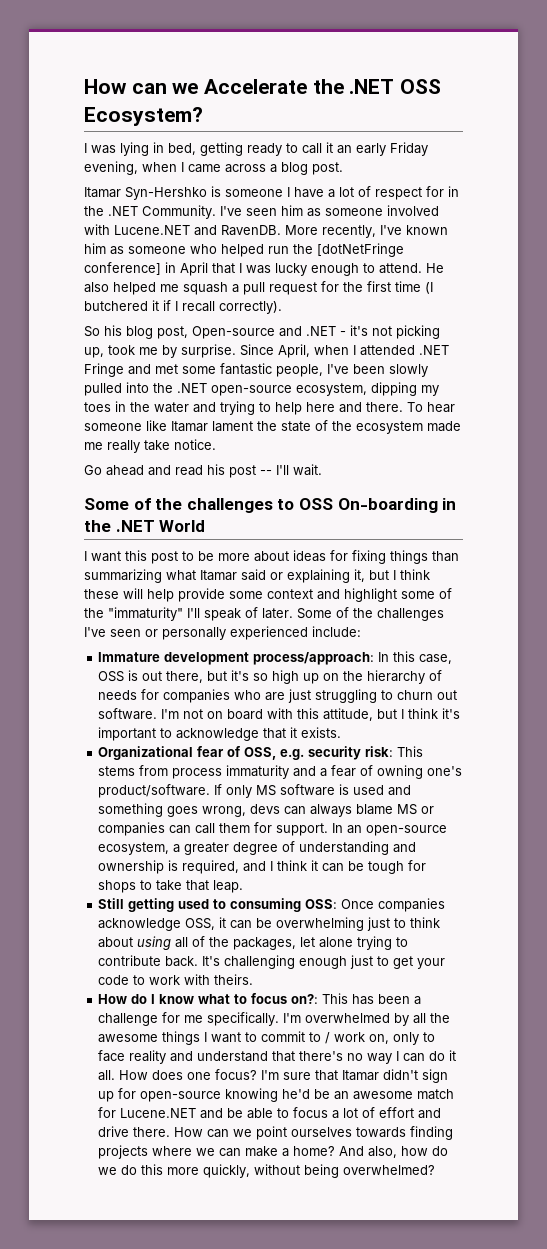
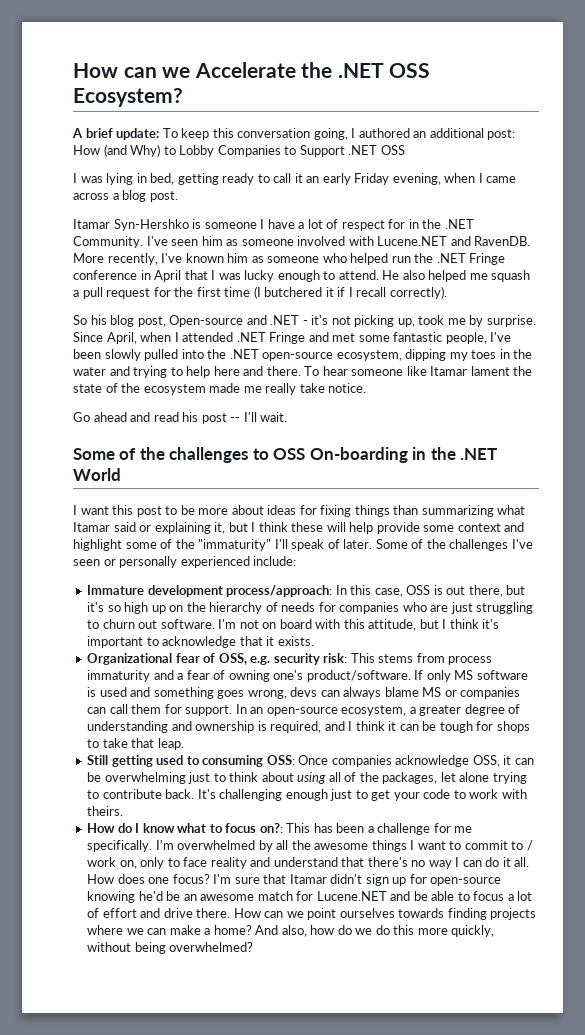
+ A brief update: To keep this conversation going, I authored an additional post: How (and Why) to Lobby Companies to Support .NET OSS
- More recently, I've known him as someone who helped run the [dotNetFringe conference] in April that I was lucky enough to attend.
+ More recently, I've known him as someone who helped run the .NET Fringe conference in April that I was lucky enough to attend.

